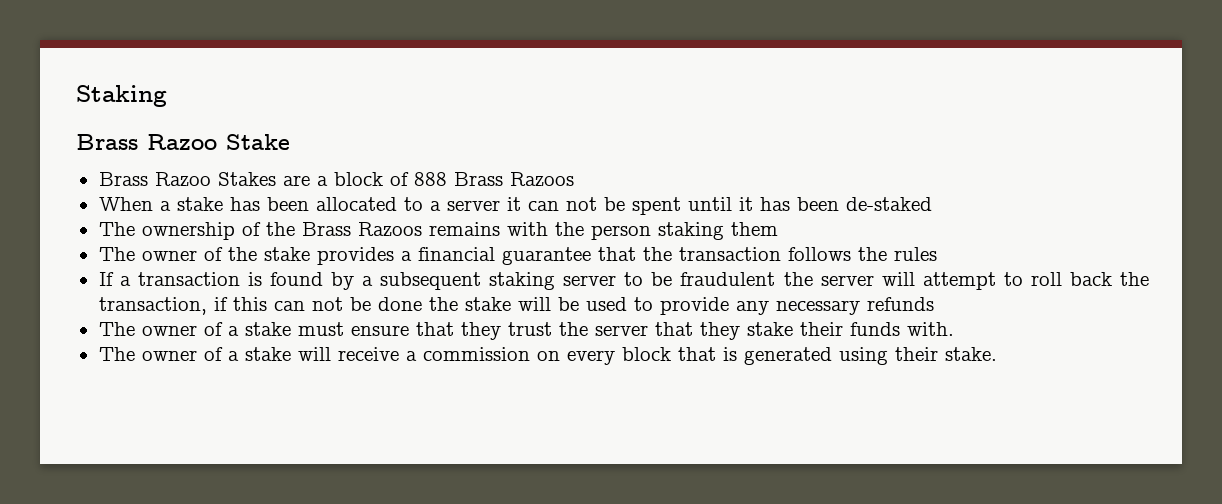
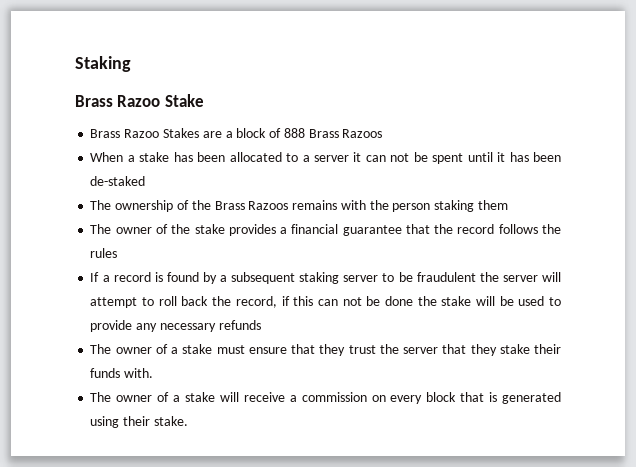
- The owner of the stake provides a financial guarantee that the transaction follows the rules
+ The owner of the stake provides a financial guarantee that the record follows the rules
- If a transaction is found by a subsequent staking server to be fraudulent the server will attempt to roll back the transaction, if this can not be done the stake will be used to provide any necessary refunds
+ If a record is found by a subsequent staking server to be fraudulent the server will attempt to roll back the record, if this can not be done the stake will be used to provide any necessary refunds

